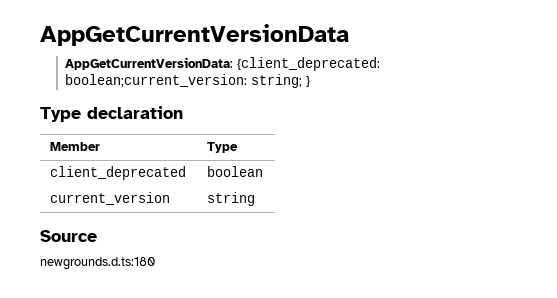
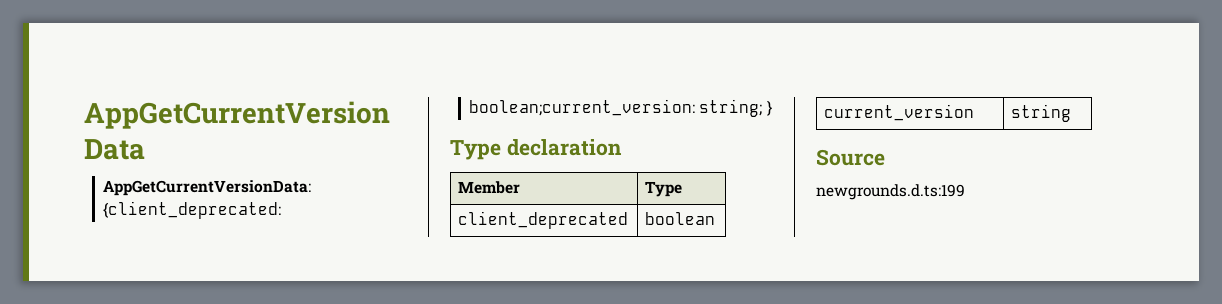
- newgrounds.d.ts:180
+ newgrounds.d.ts:199

